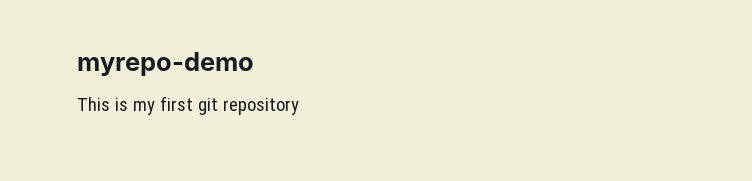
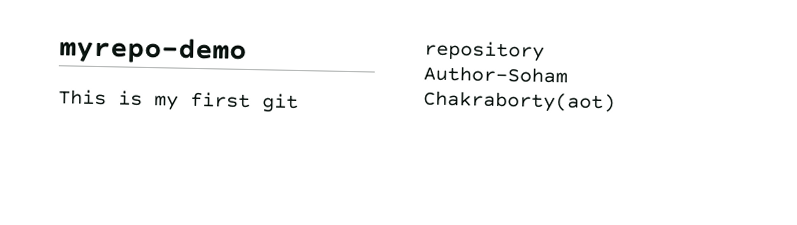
+ Author-Soham Chakraborty(aot)

